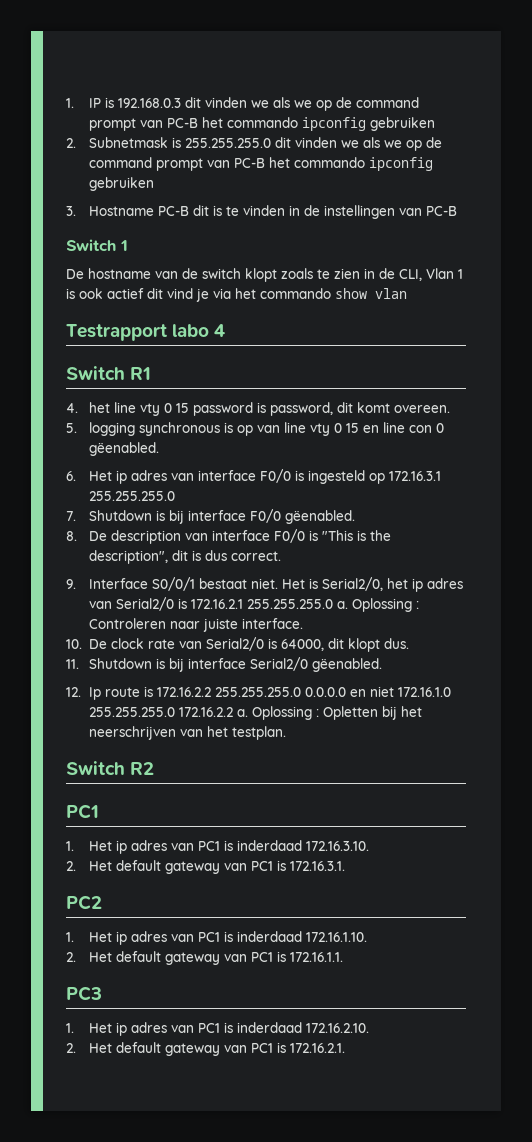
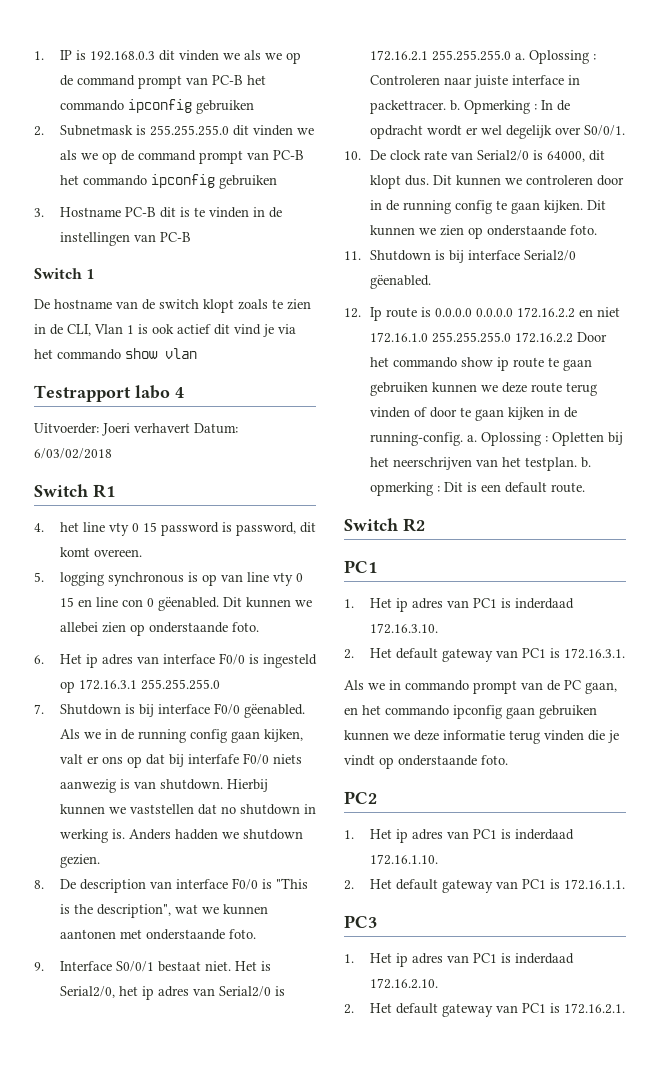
+ Uitvoerder: Joeri verhavert Datum: 6/03/02/2018
+ Dit kunnen we allebei zien op onderstaande foto.
+ Als we in de running config gaan kijken, valt er ons op dat bij interfafe F0/0 niets aanwezig is van shutdown. Hierbij kunnen we vaststellen dat no shutdown in werking is. Anders hadden we shutdown gezien.
- 8. De description van interface F0/0 is "This is the description", dit is dus correct.
+ 8. De description van interface F0/0 is "This is the description", wat we kunnen aantonen met onderstaande foto.
- Oplossing : Controleren naar juiste interface.
+ Oplossing : Controleren naar juiste interface in packettracer. b. Opmerking : In de opdracht wordt er wel degelijk over S0/0/1.
+ Dit kunnen we controleren door in de running config te gaan kijken. Dit kunnen we zien op onderstaande foto.
- 12. Ip route is 172.16.2.2 255.255.255.0 0.0.0.0 en niet 172.16.1.0 255.255.255.0 172.16.2.2 a.
+ 12. Ip route is 0.0.0.0 0.0.0.0 172.16.2.2 en niet 172.16.1.0 255.255.255.0 172.16.2.2 Door het commando show ip route te gaan gebruiken kunnen we deze route terug vinden of door te gaan kijken in de running-config. a.
- Oplossing : Opletten bij het neerschrijven van het testplan.
+ Oplossing : Opletten bij het neerschrijven van het testplan. b. opmerking : Dit is een default route.
+ Als we in commando prompt van de PC gaan, en het commando ipconfig gaan gebruiken kunnen we deze informatie terug vinden die je vindt op onderstaande foto.

